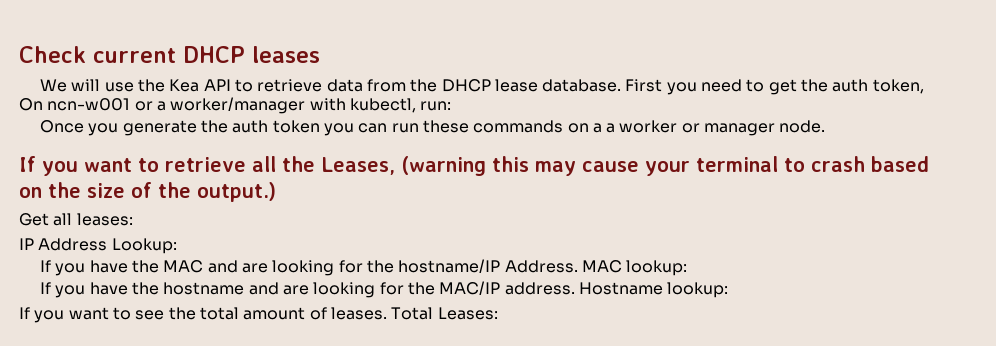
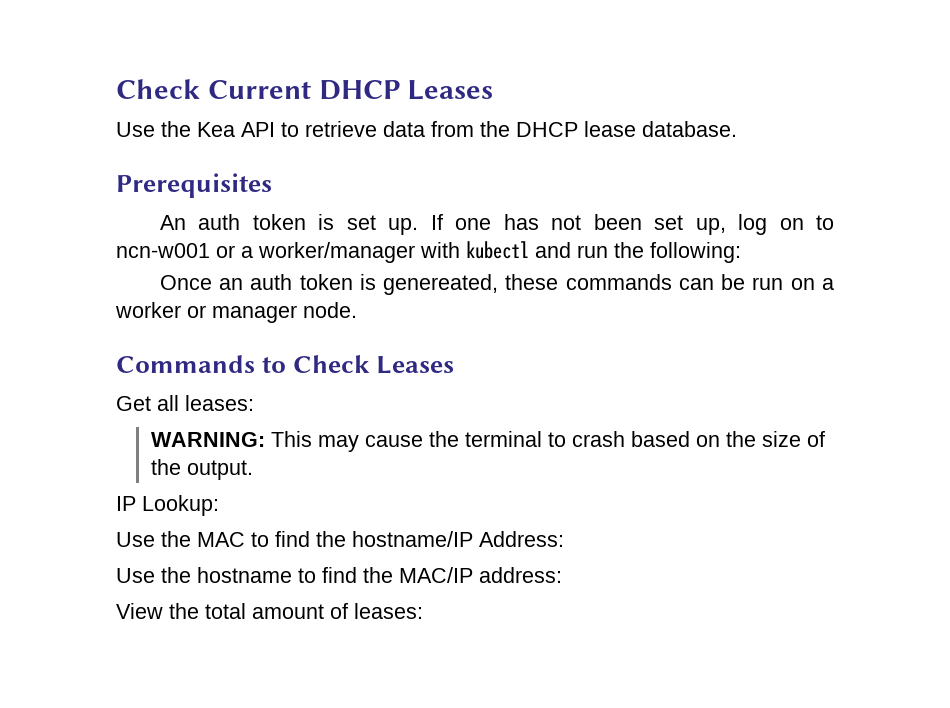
- Check current DHCP leases
- We will use the Kea API to retrieve data from the DHCP lease database. First you need to get the auth token, On ncn-w001 or a worker/manager with kubectl, run:
- Once you generate the auth token you can run these commands on a a worker or manager node.
+ Check Current DHCP Leases
+ Use the Kea API to retrieve data from the DHCP lease database.
+ Prerequisites
+ An auth token is set up. If one has not been set up, log on to ncn-w001 or a worker/manager with kubectl and run the following:
+ Once an auth token is genereated, these commands can be run on a worker or manager node.
- If you want to retrieve all the Leases, (warning this may cause your terminal to crash based on the size of the output.)
+ Commands to Check Leases
  Get all leases:
+ WARNING: This may cause the terminal to crash based on the size of the output.
- IP Address Lookup:
+ IP Lookup:
- If you have the MAC and are looking for the hostname/IP Address. MAC lookup:
- If you have the hostname and are looking for the MAC/IP address. Hostname lookup:
- If you want to see the total amount of leases. Total Leases:
+ Use the MAC to find the hostname/IP Address:
+ Use the hostname to find the MAC/IP address:
+ View the total amount of leases:

